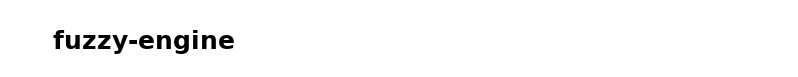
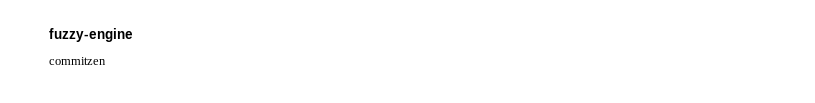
+ commitzen

